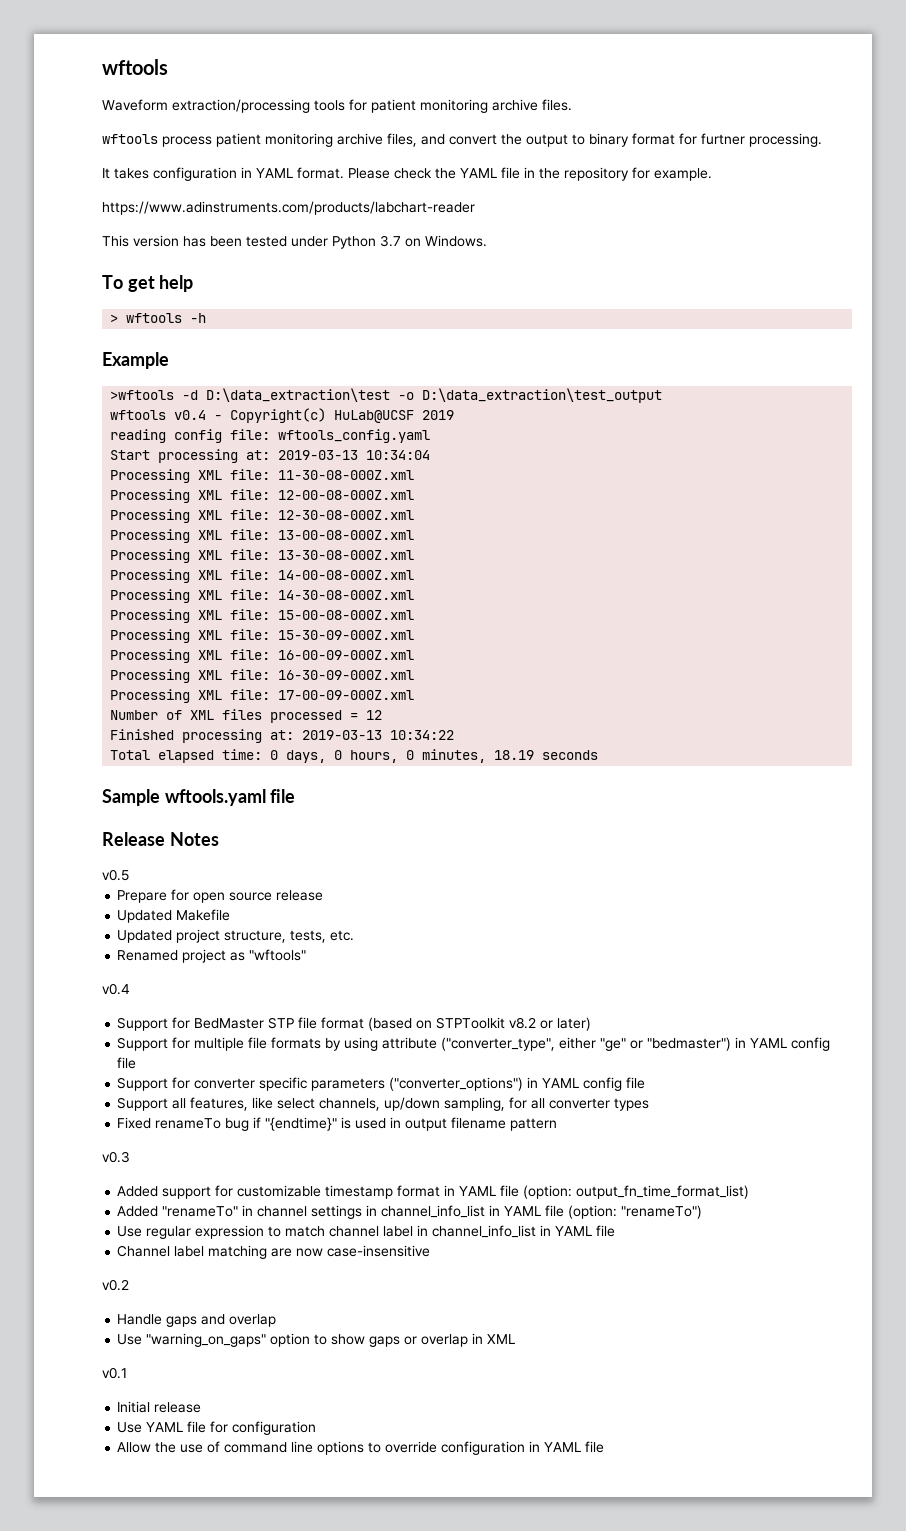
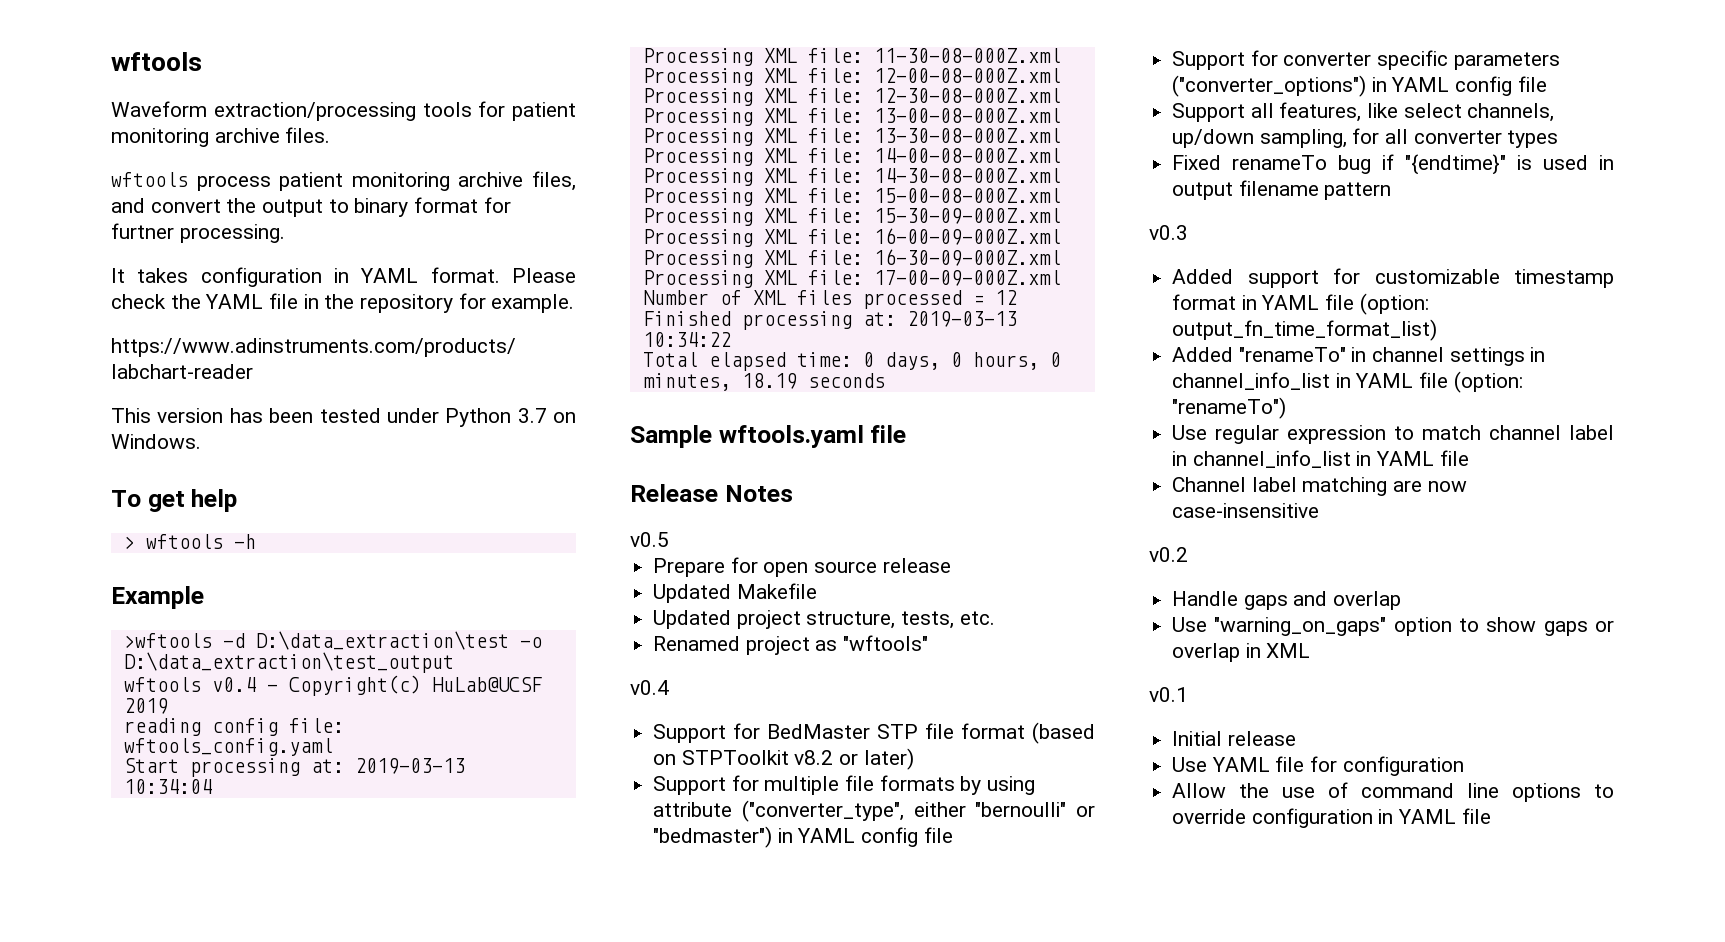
- Support for multiple file formats by using attribute ("converter_type", either "ge" or "bedmaster") in YAML config file
+ Support for multiple file formats by using attribute ("converter_type", either "bernoulli" or "bedmaster") in YAML config file

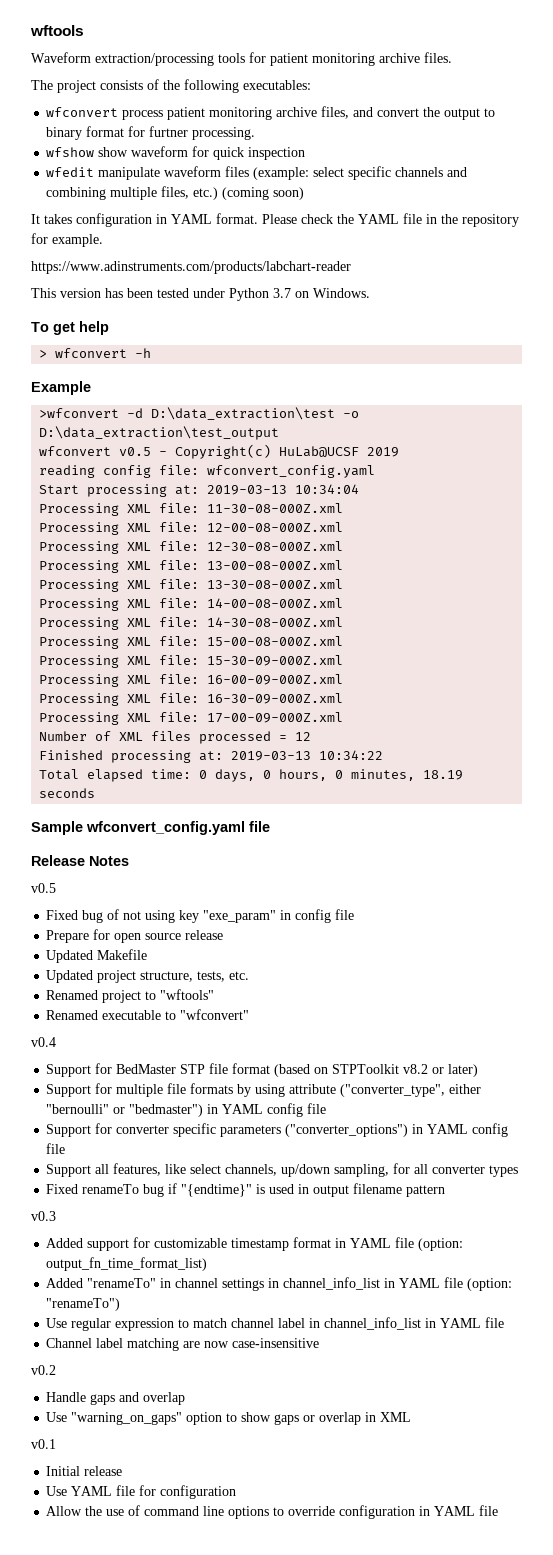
- wftools process patient monitoring archive files, and convert the output to binary format for furtner processing.
+ The project consists of the following executables:
+ wfconvert process patient monitoring archive files, and convert the output to binary format for furtner processing.
+ wfshow show waveform for quick inspection
+ wfedit manipulate waveform files (example: select specific channels and combining multiple files, etc.) (coming soon)
- > wftools -h
+ > wfconvert -h
- >wftools -d D:\data_extraction\test -o D:\data_extraction\test_output
+ >wfconvert -d D:\data_extraction\test -o D:\data_extraction\test_output
- wftools v0.4 - Copyright(c) HuLab@UCSF 2019
+ wfconvert v0.5 - Copyright(c) HuLab@UCSF 2019
- reading config file: wftools_config.yaml
+ reading config file: wfconvert_config.yaml
- Sample wftools.yaml file
+ Sample wfconvert_config.yaml file
+ Fixed bug of not using key "exe_param" in config file
- Renamed project as "wftools"
+ Renamed project to "wftools"
+ Renamed executable to "wfconvert"

